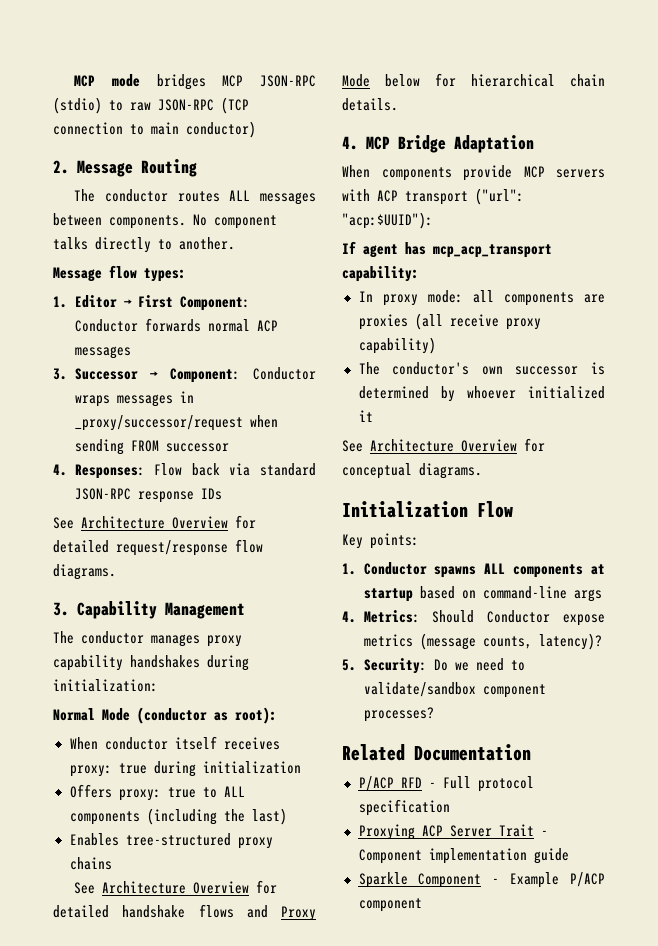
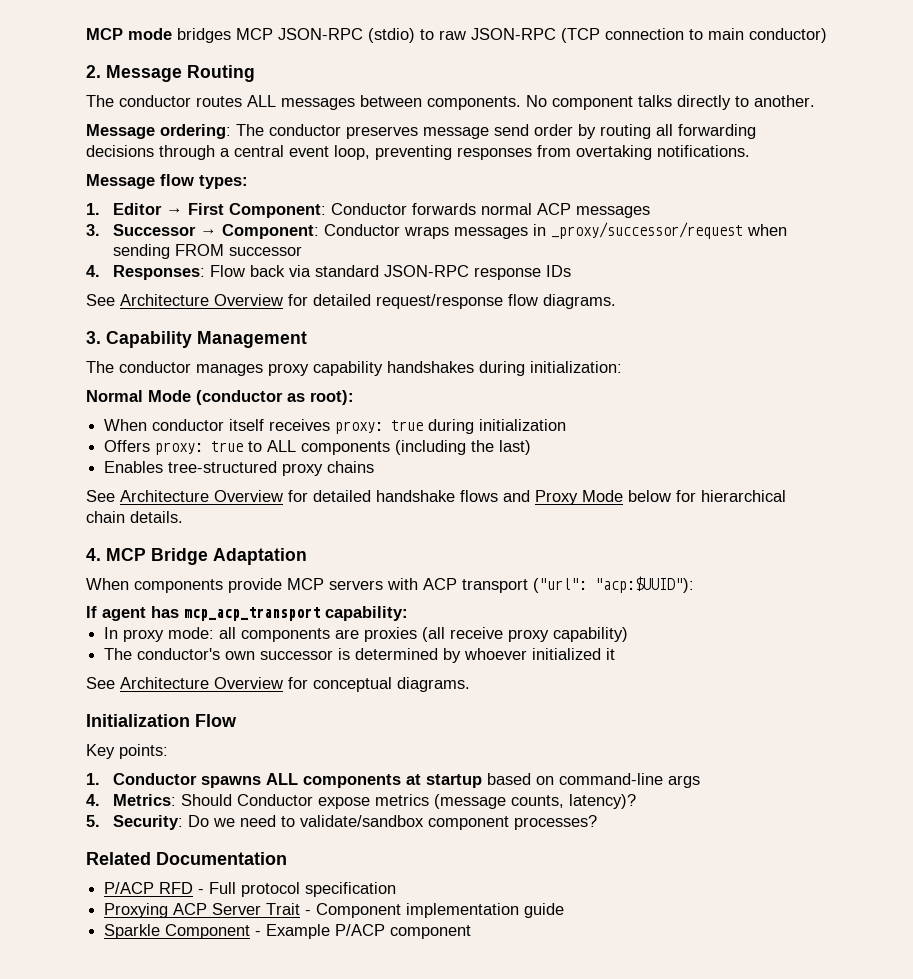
+ Message ordering: The conductor preserves message send order by routing all forwarding decisions through a central event loop, preventing responses from overtaking notifications.

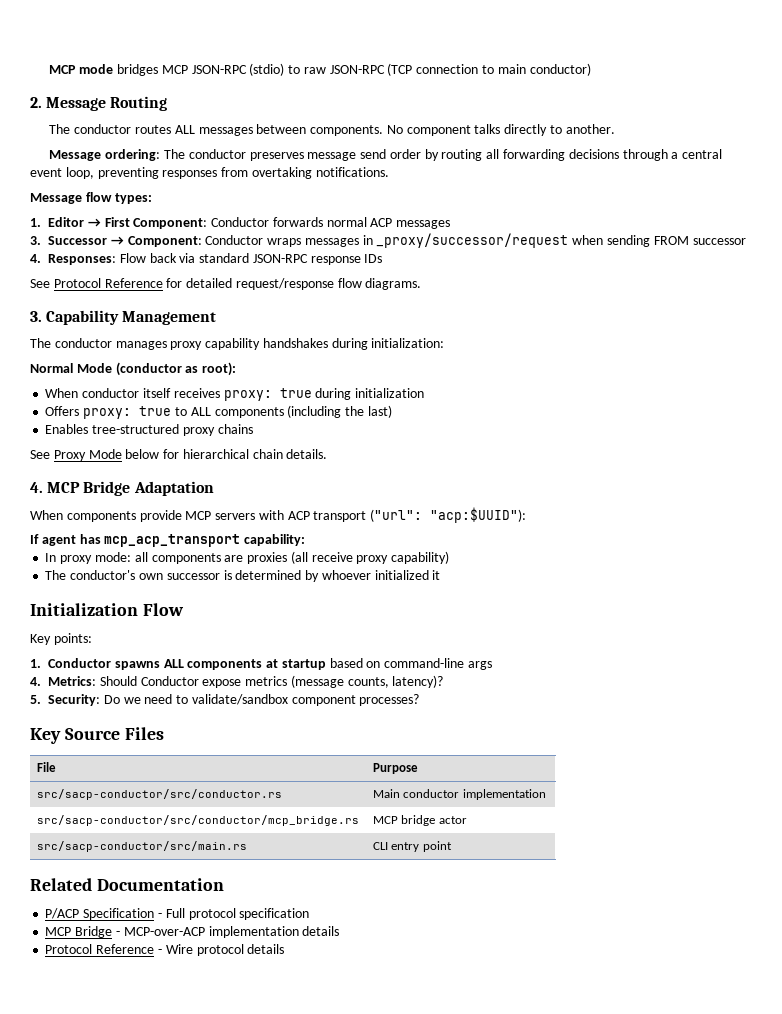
- See Architecture Overview for detailed request/response flow diagrams.
+ See Protocol Reference for detailed request/response flow diagrams.
- See Architecture Overview for detailed handshake flows and Proxy Mode below for hierarchical chain details.
+ See Proxy Mode below for hierarchical chain details.
- See Architecture Overview for conceptual diagrams.
+ Key Source Files
+ File | Purpose
+ src/sacp-conductor/src/conductor.rs | Main conductor implementation
+ src/sacp-conductor/src/conductor/mcp_bridge.rs | MCP bridge actor
+ src/sacp-conductor/src/main.rs | CLI entry point
- P/ACP RFD - Full protocol specification
+ P/ACP Specification - Full protocol specification
- Proxying ACP Server Trait - Component implementation guide
- Sparkle Component - Example P/ACP component
+ MCP Bridge - MCP-over-ACP implementation details
+ Protocol Reference - Wire protocol details

